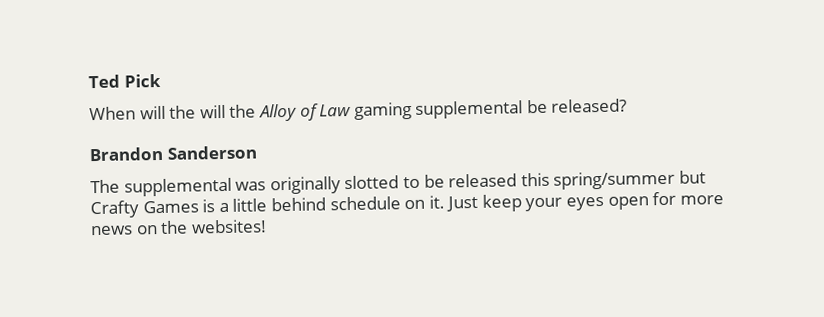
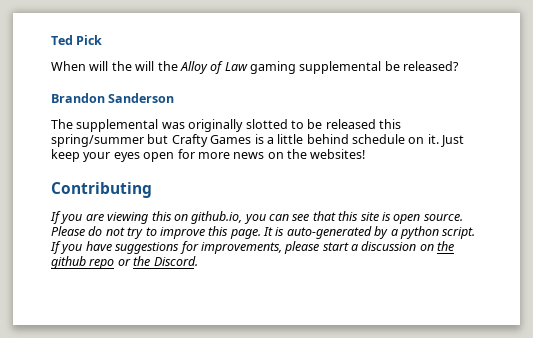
+ Contributing
+ If you are viewing this on github.io, you can see that this site is open source. Please do not try to improve this page. It is auto-generated by a python script. If you have suggestions for improvements, please start a discussion on the github repo or the Discord.

